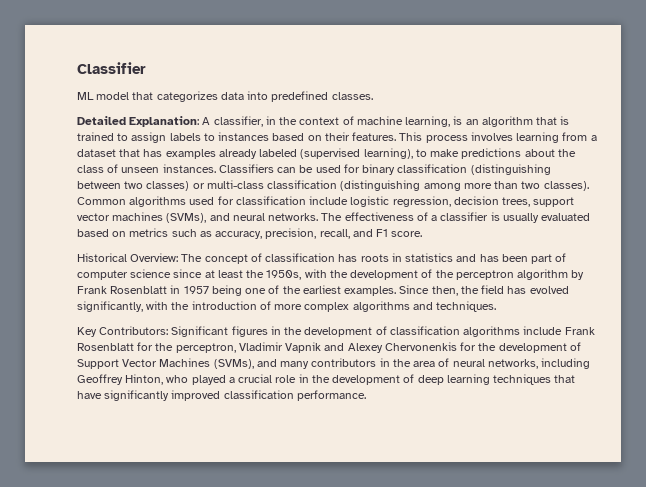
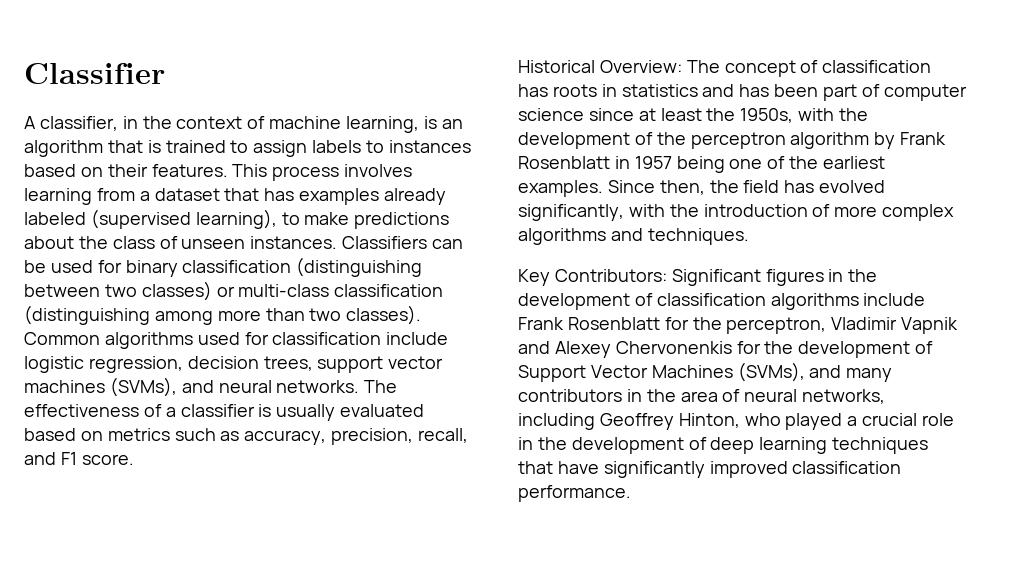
- ML model that categorizes data into predefined classes.
- Detailed Explanation: A classifier, in the context of machine learning, is an algorithm that is trained to assign labels to instances based on their features.
+ A classifier, in the context of machine learning, is an algorithm that is trained to assign labels to instances based on their features.

